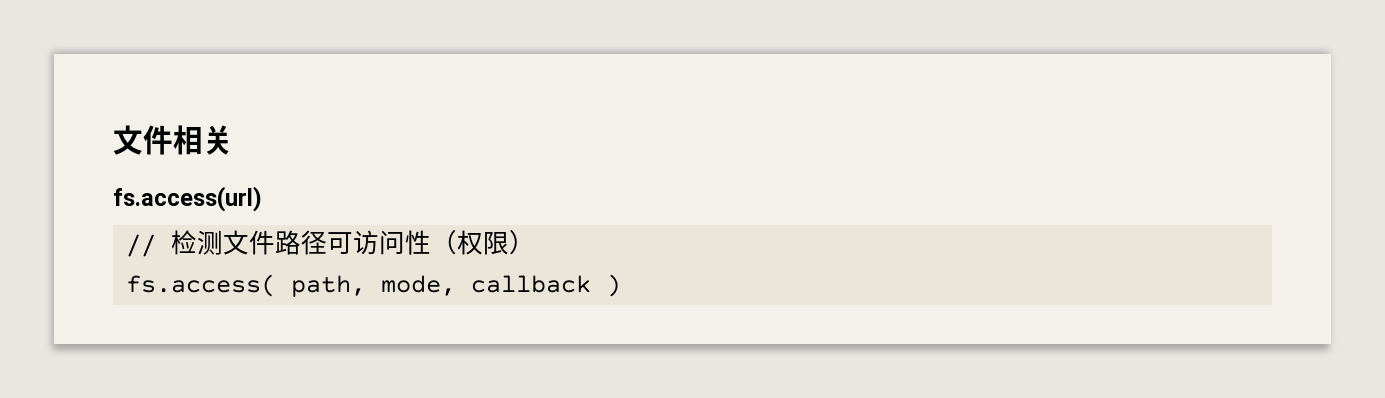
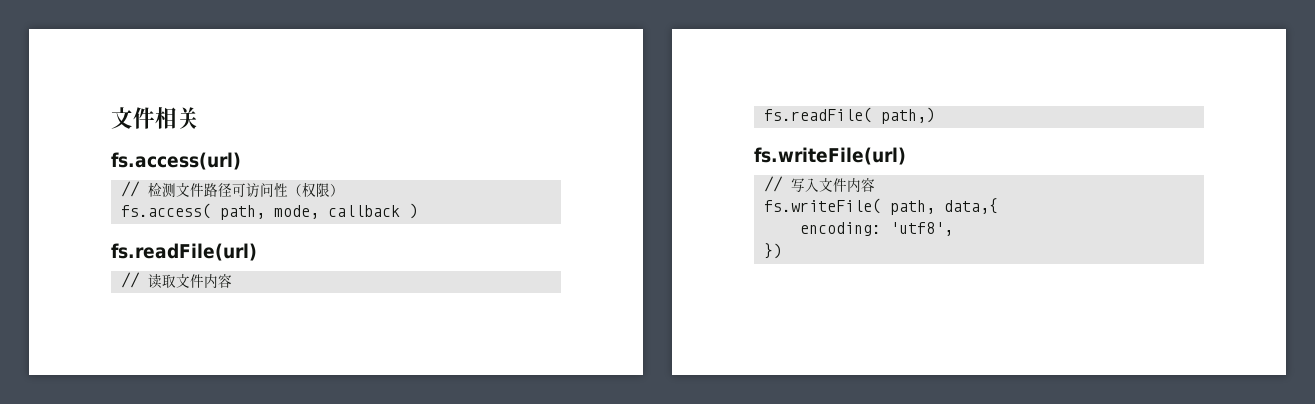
+ fs.readFile(url)
+ // 读取文件内容
+ fs.readFile( path,)
+ fs.writeFile(url)
+ // 写入文件内容
+ fs.writeFile( path, data,{
+ encoding: 'utf8',
+ })

